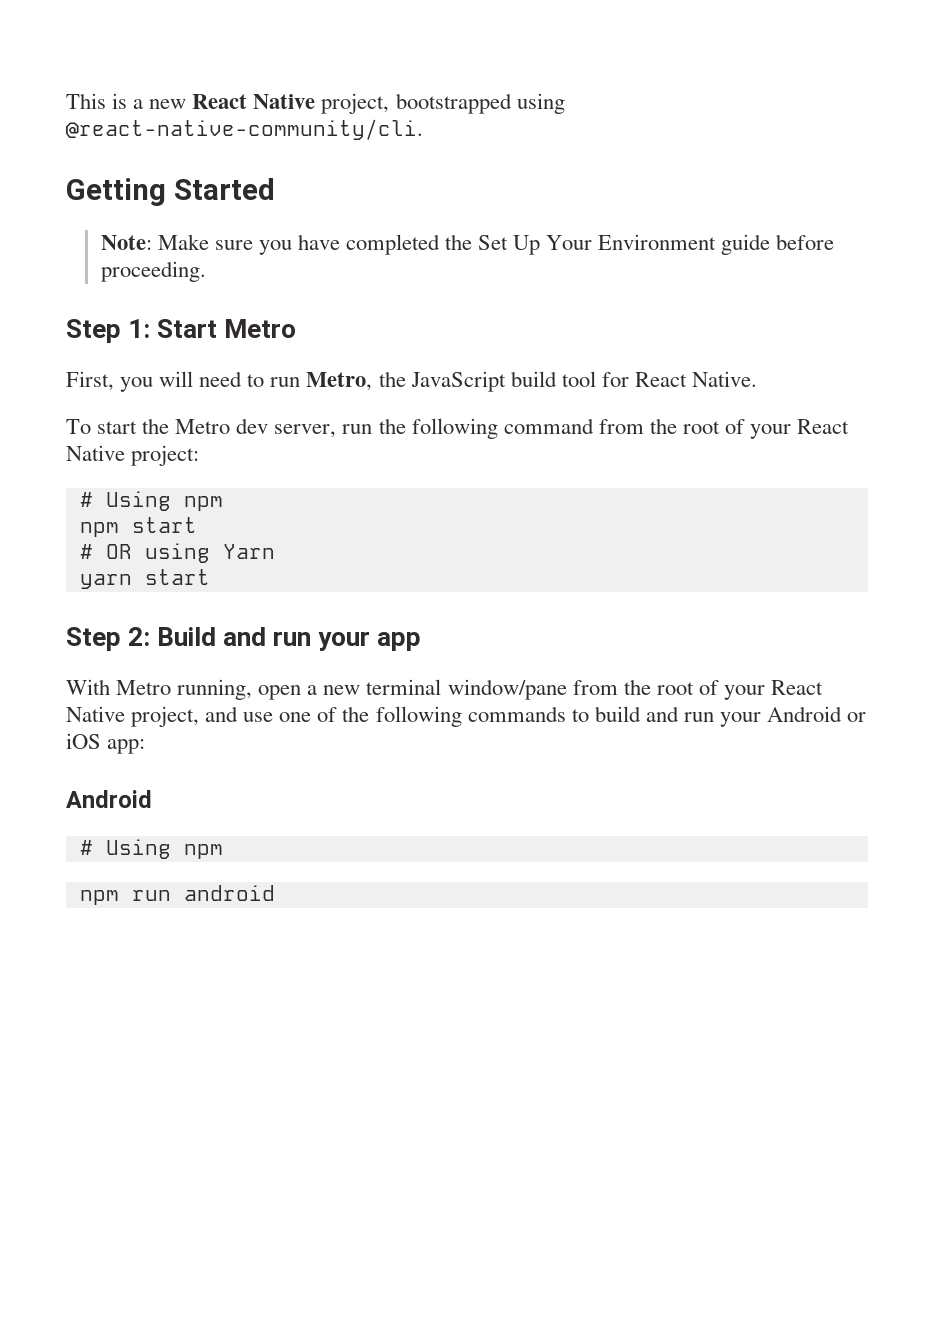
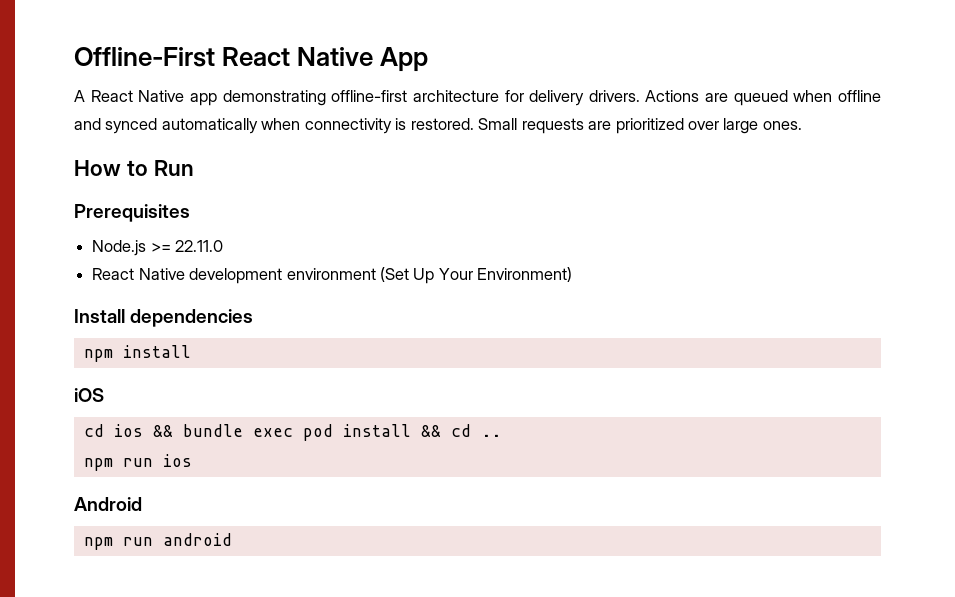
- This is a new React Native project, bootstrapped using @react-native-community/cli.
- Getting Started
- Note: Make sure you have completed the Set Up Your Environment guide before proceeding.
- Step 1: Start Metro
- First, you will need to run Metro, the JavaScript build tool for React Native.
- To start the Metro dev server, run the following command from the root of your React Native project:
- # Using npm
- npm start
- # OR using Yarn
- yarn start
- Step 2: Build and run your app
- With Metro running, open a new terminal window/pane from the root of your React Native project, and use one of the following commands to build and run your Android or iOS app:
+ Offline-First React Native App
+ A React Native app demonstrating offline-first architecture for delivery drivers. Actions are queued when offline and synced automatically when connectivity is restored. Small requests are prioritized over large ones.
+ How to Run
+ Prerequisites
+ Node.js >= 22.11.0
+ React Native development environment (Set Up Your Environment)
+ Install dependencies
+ npm install
+ iOS
+ cd ios && bundle exec pod install && cd ..
+ npm run ios
  Android
- # Using npm

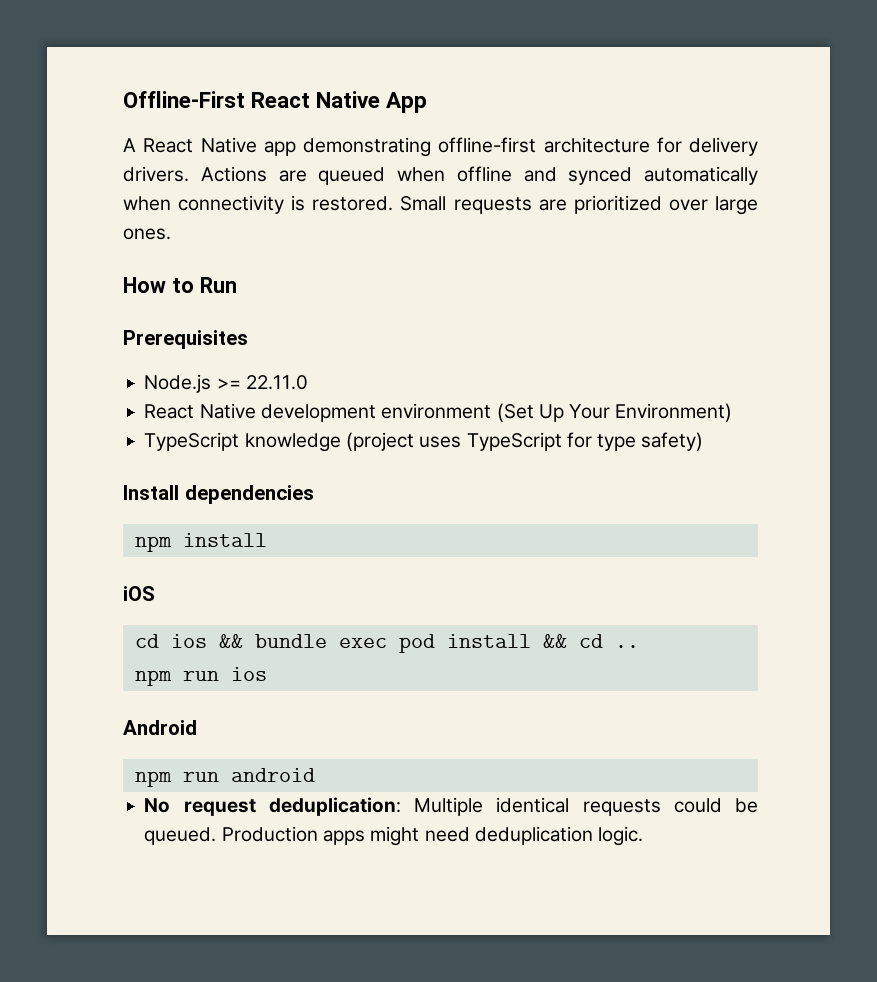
+ TypeScript knowledge (project uses TypeScript for type safety)
+ No request deduplication: Multiple identical requests could be queued. Production apps might need deduplication logic.

